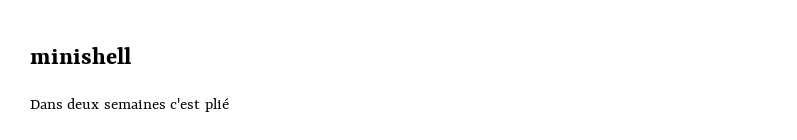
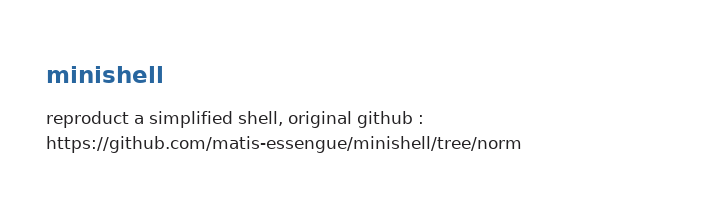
- Dans deux semaines c'est plié
+ reproduct a simplified shell, original github : https://github.com/matis-essengue/minishell/tree/norm

